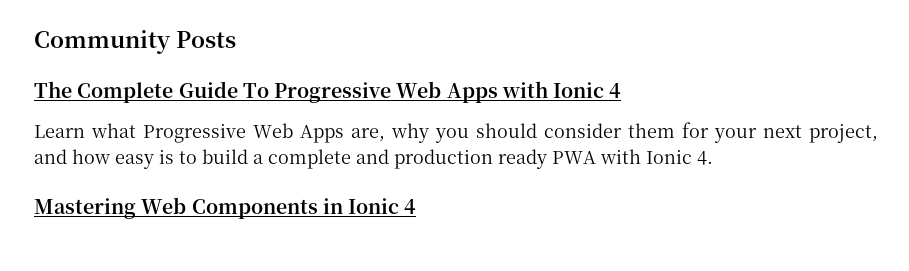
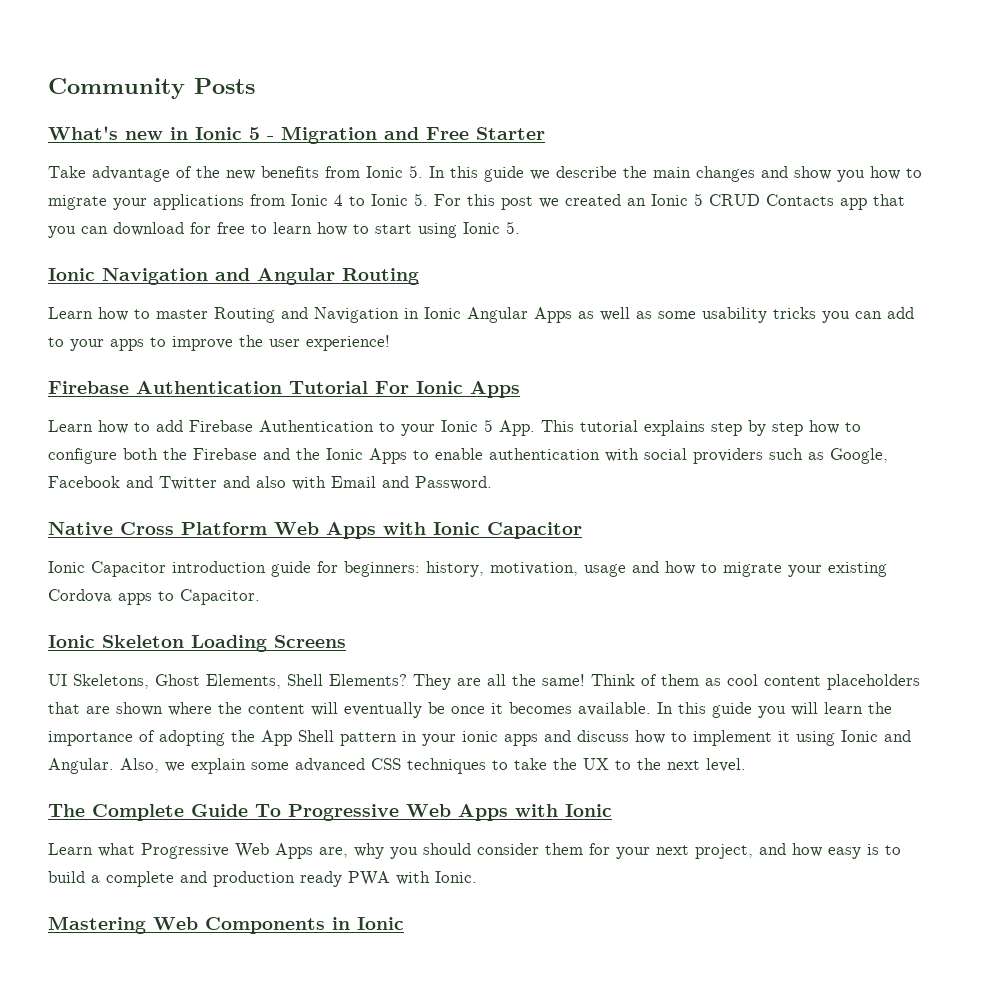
+ What's new in Ionic 5 - Migration and Free Starter
+ Take advantage of the new benefits from Ionic 5. In this guide we describe the main changes and show you how to migrate your applications from Ionic 4 to Ionic 5. For this post we created an Ionic 5 CRUD Contacts app that you can download for free to learn how to start using Ionic 5.
+ Ionic Navigation and Angular Routing
+ Learn how to master Routing and Navigation in Ionic Angular Apps as well as some usability tricks you can add to your apps to improve the user experience!
+ Firebase Authentication Tutorial For Ionic Apps
+ Learn how to add Firebase Authentication to your Ionic 5 App. This tutorial explains step by step how to configure both the Firebase and the Ionic Apps to enable authentication with social providers such as Google, Facebook and Twitter and also with Email and Password.
+ Native Cross Platform Web Apps with Ionic Capacitor
+ Ionic Capacitor introduction guide for beginners: history, motivation, usage and how to migrate your existing Cordova apps to Capacitor.
+ Ionic Skeleton Loading Screens
+ UI Skeletons, Ghost Elements, Shell Elements? They are all the same! Think of them as cool content placeholders that are shown where the content will eventually be once it becomes available. In this guide you will learn the importance of adopting the App Shell pattern in your ionic apps and discuss how to implement it using Ionic and Angular. Also, we explain some advanced CSS techniques to take the UX to the next level.
- The Complete Guide To Progressive Web Apps with Ionic 4
+ The Complete Guide To Progressive Web Apps with Ionic
- Learn what Progressive Web Apps are, why you should consider them for your next project, and how easy is to build a complete and production ready PWA with Ionic 4.
+ Learn what Progressive Web Apps are, why you should consider them for your next project, and how easy is to build a complete and production ready PWA with Ionic.
- Mastering Web Components in Ionic 4
+ Mastering Web Components in Ionic

